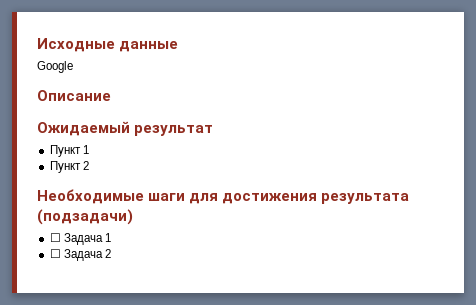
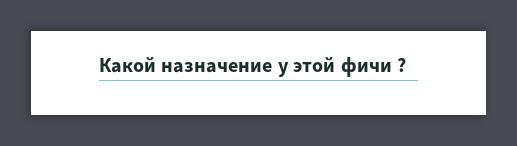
- Исходные данные
- Google
- Описание
- Ожидаемый результат
- Пункт 1
- Пункт 2
- Необходимые шаги для достижения результата (подзадачи)
- ☐ Задача 1
- ☐ Задача 2
+ Какой назначение у этой фичи ?

